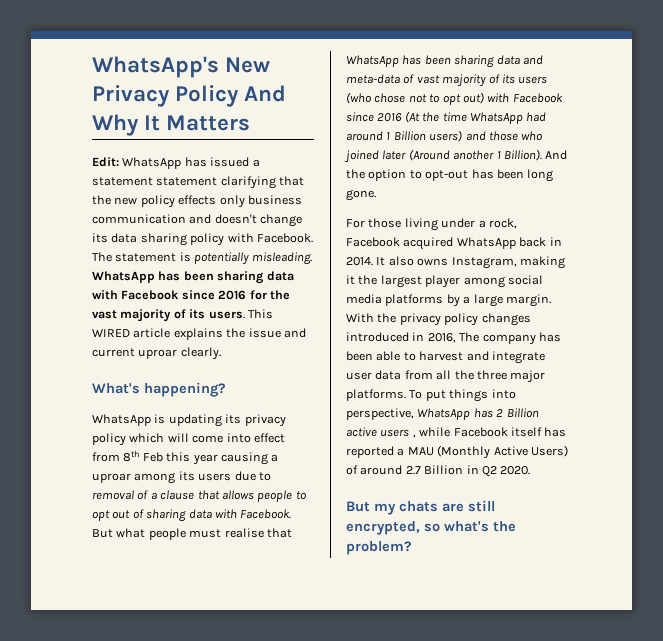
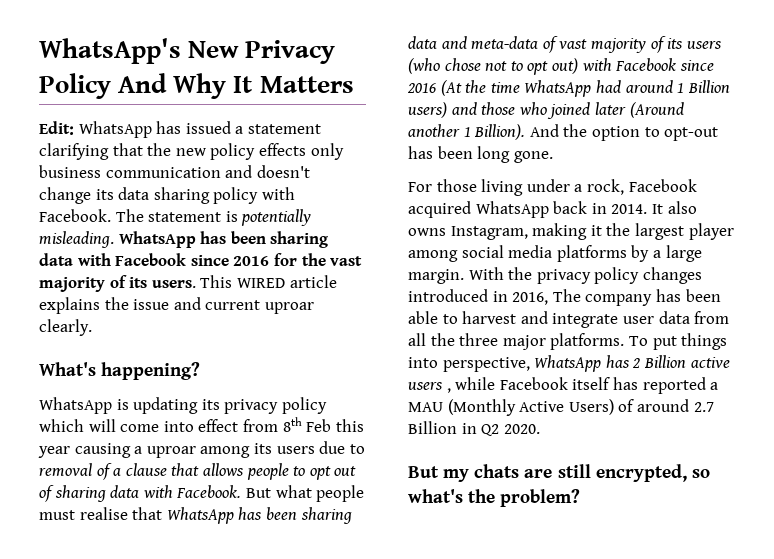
- Edit: WhatsApp has issued a statement statement clarifying that the new policy effects only business communication and doesn't change its data sharing policy with Facebook.
+ Edit: WhatsApp has issued a statement clarifying that the new policy effects only business communication and doesn't change its data sharing policy with Facebook.

